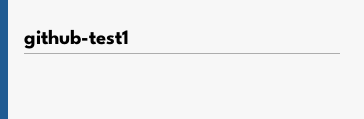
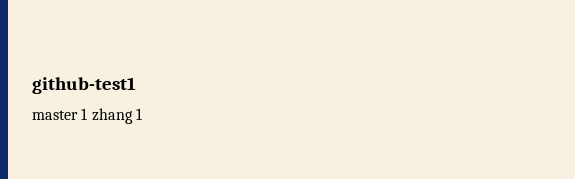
+ master 1 zhang 1

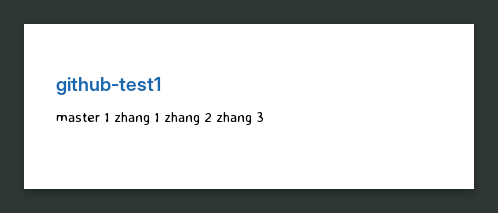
- master 1 zhang 1
+ master 1 zhang 1 zhang 2 zhang 3

